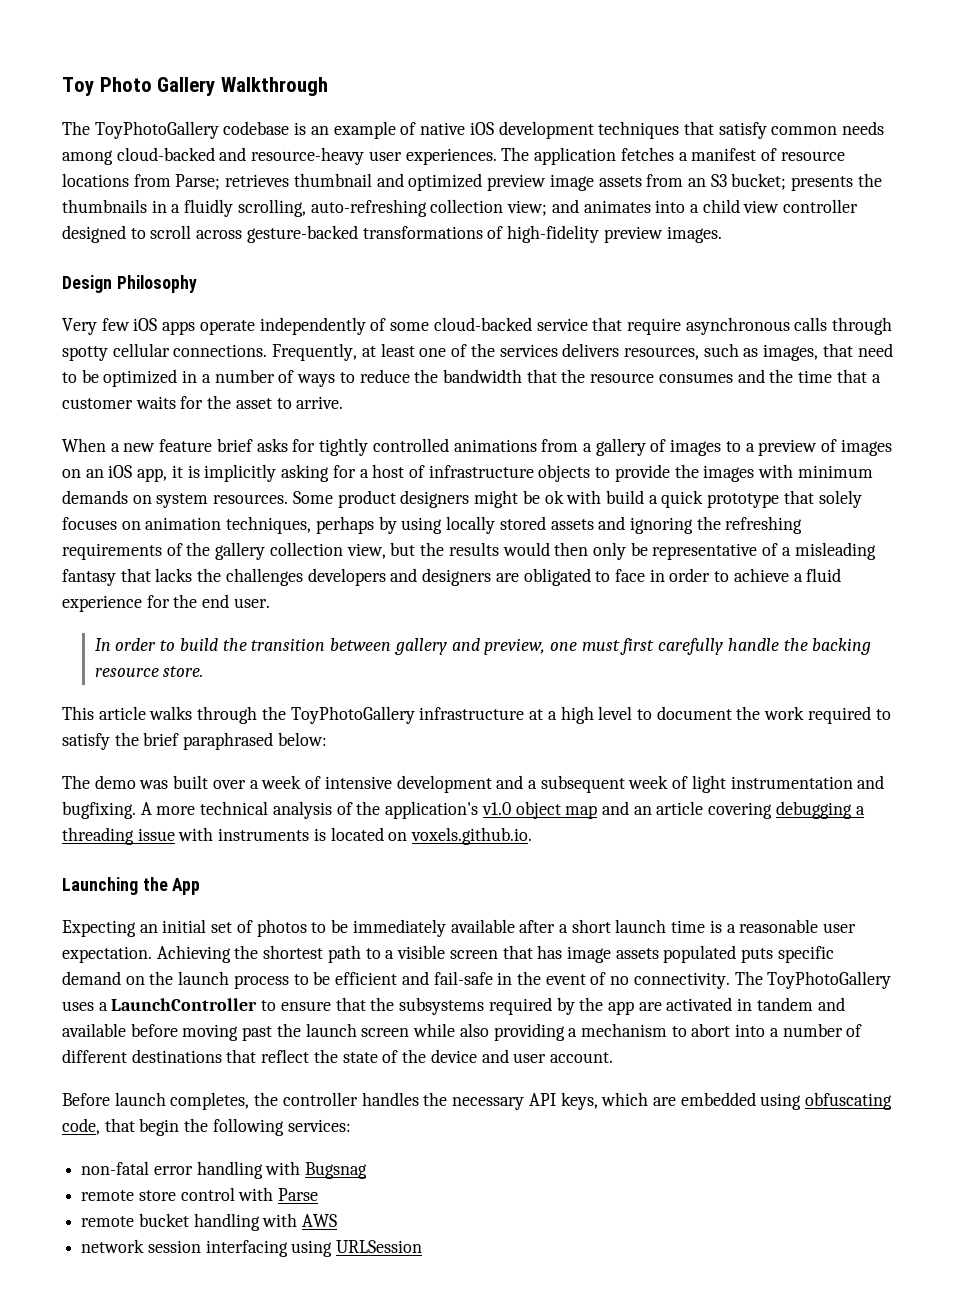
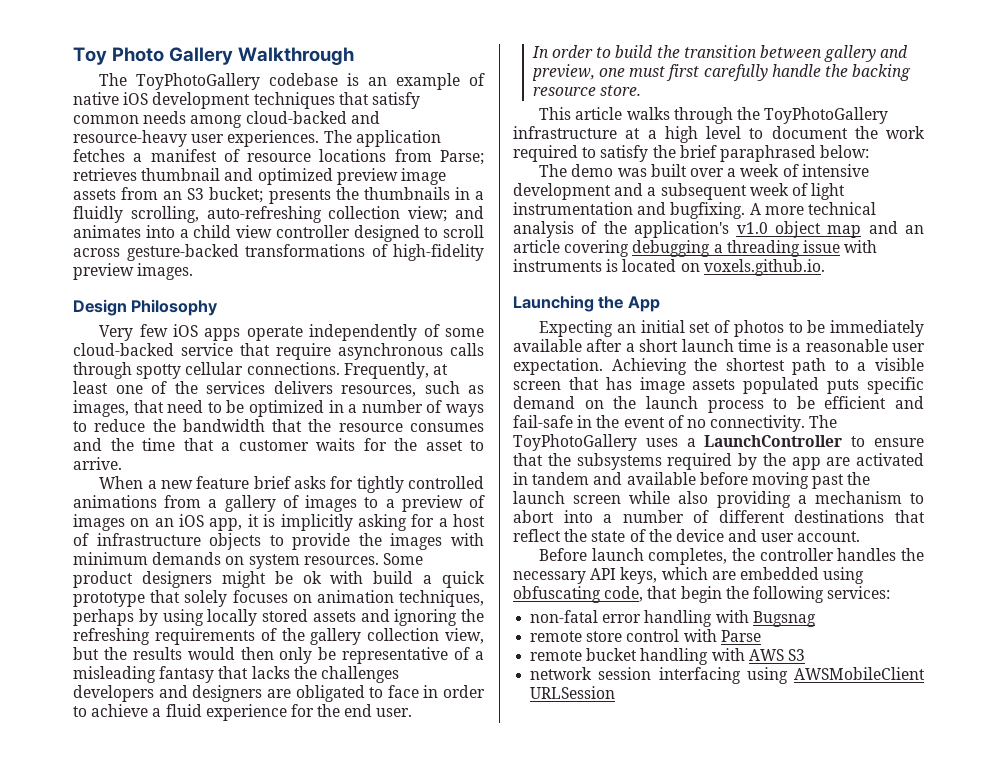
- remote bucket handling with AWS
+ remote bucket handling with AWS S3
- network session interfacing using URLSession
+ network session interfacing using AWSMobileClient URLSession

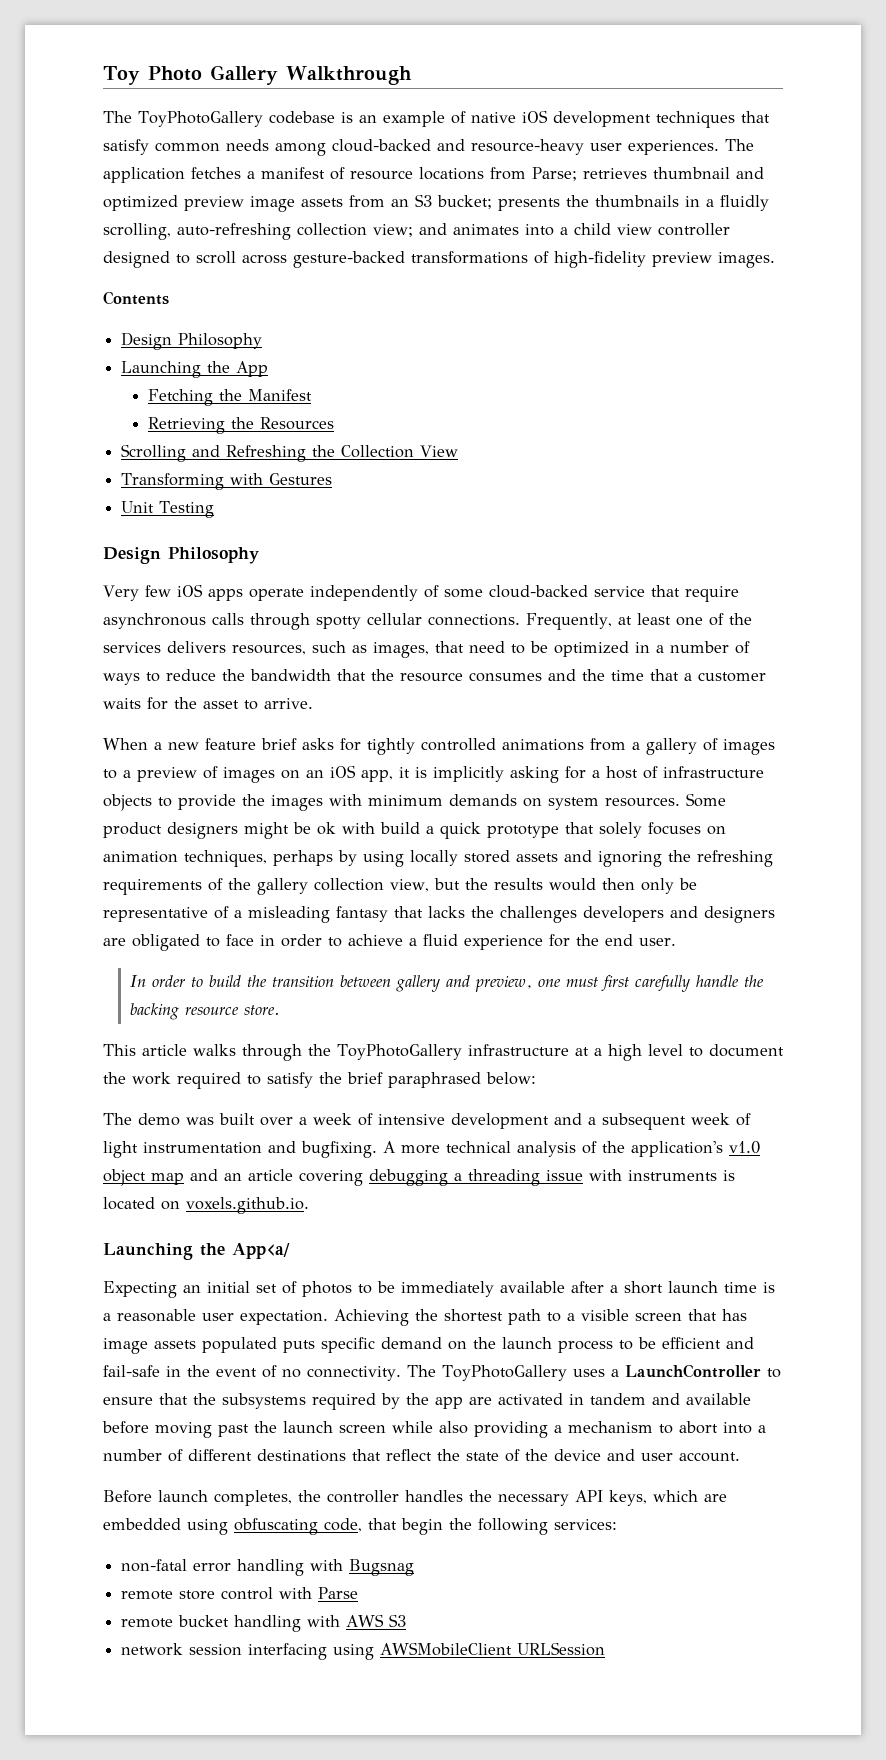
+ Contents
+ Design Philosophy
+ Launching the App
+ Fetching the Manifest
+ Retrieving the Resources
+ Scrolling and Refreshing the Collection View
+ Transforming with Gestures
+ Unit Testing
- Launching the App
+ Launching the App<a/

